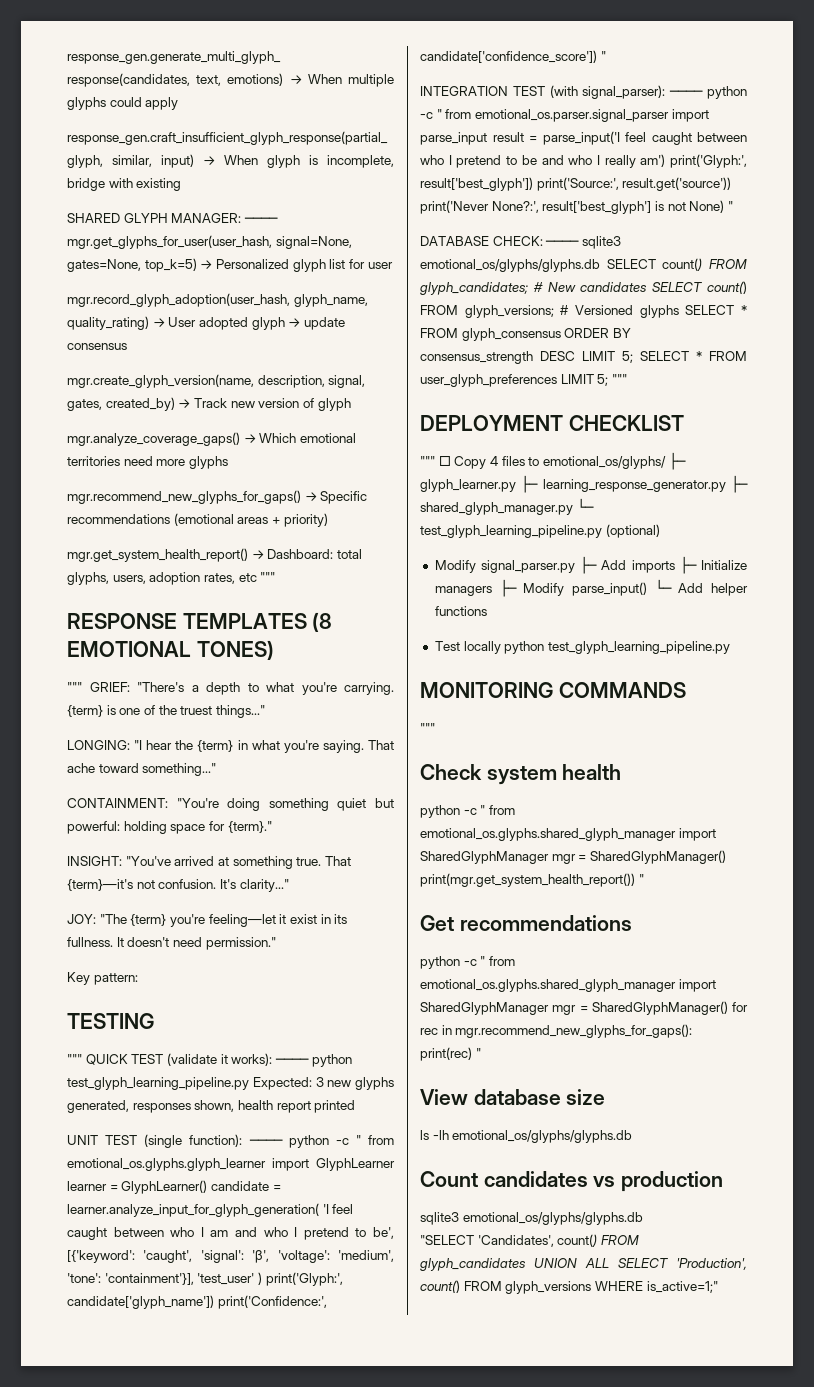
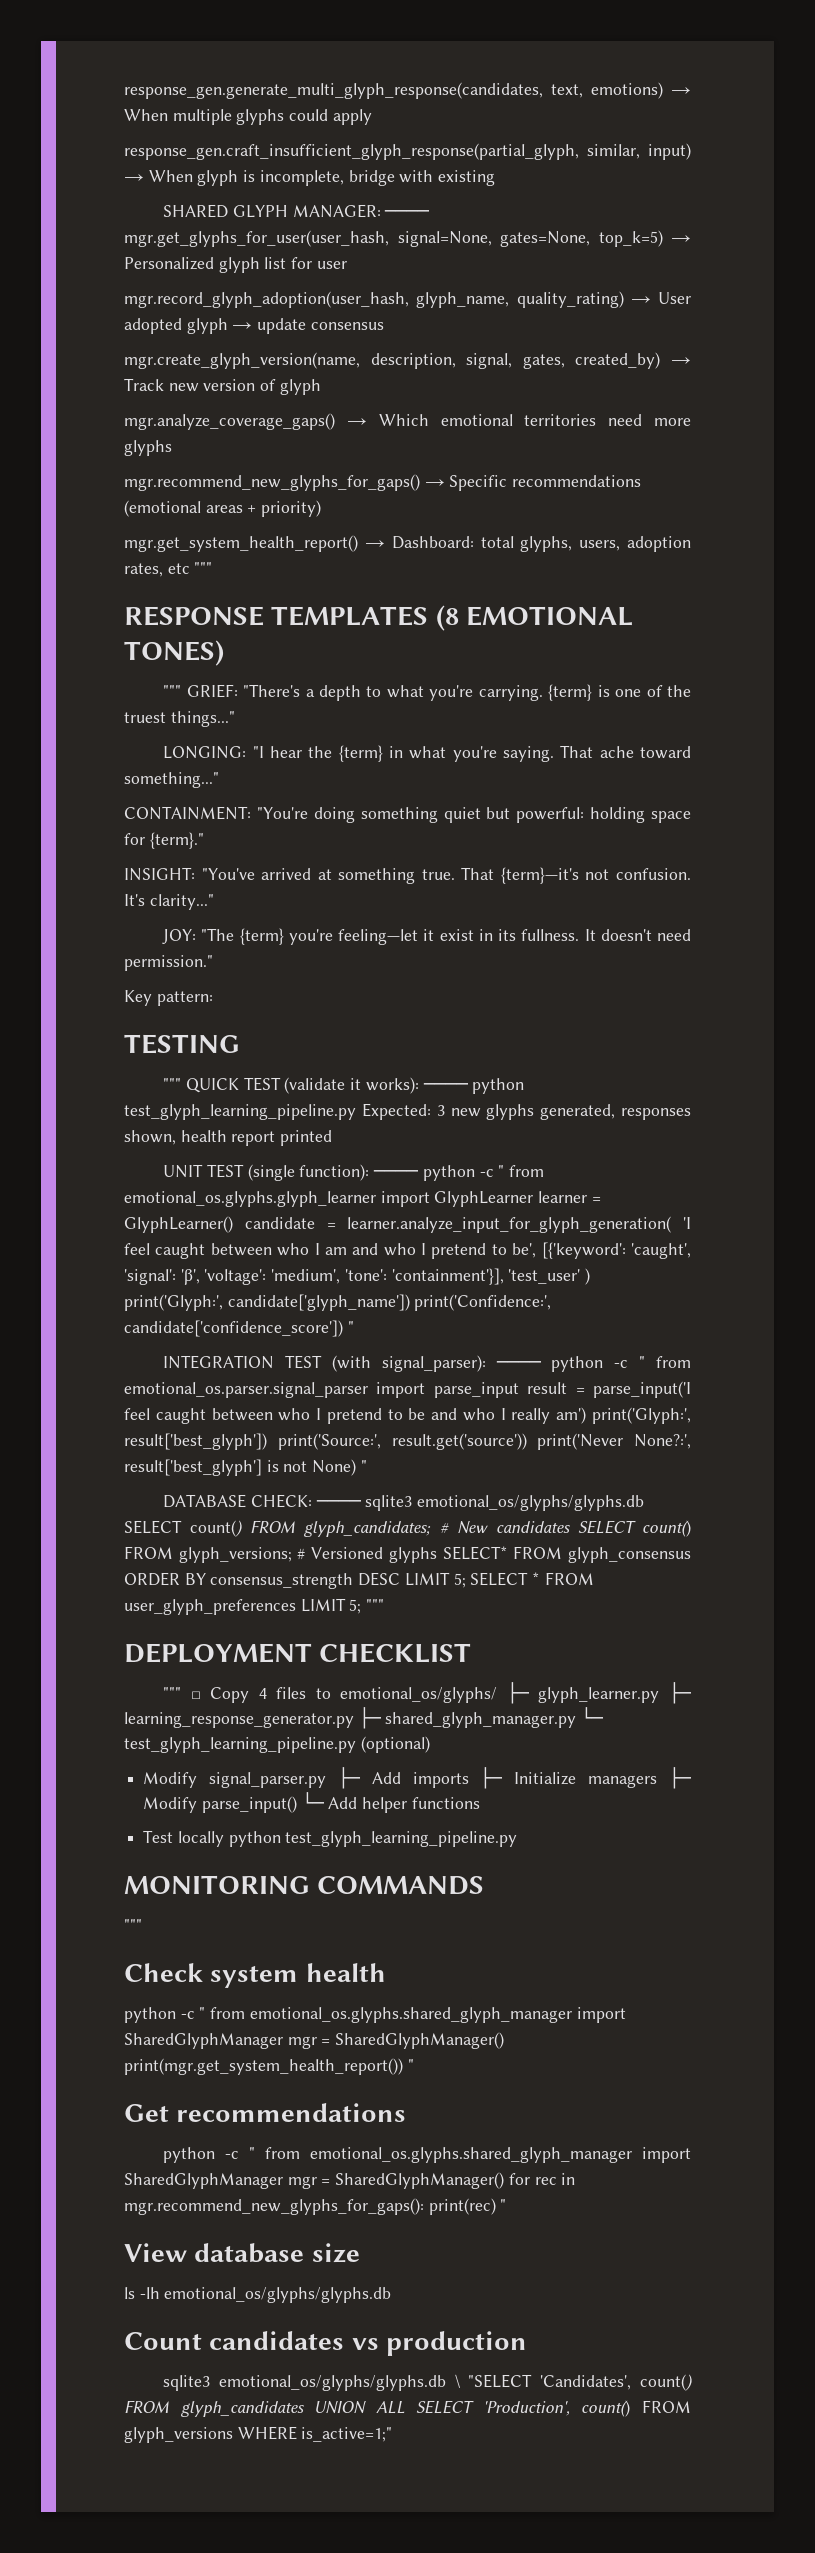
- DATABASE CHECK: ──── sqlite3 emotional_os/glyphs/glyphs.db SELECT count() FROM glyph_candidates; # New candidates SELECT count() FROM glyph_versions; # Versioned glyphs SELECT * FROM glyph_consensus ORDER BY consensus_strength DESC LIMIT 5; SELECT * FROM user_glyph_preferences LIMIT 5; """
+ DATABASE CHECK: ──── sqlite3 emotional_os/glyphs/glyphs.db SELECT count() FROM glyph_candidates; # New candidates SELECT count() FROM glyph_versions; # Versioned glyphs SELECT* FROM glyph_consensus ORDER BY consensus_strength DESC LIMIT 5; SELECT * FROM user_glyph_preferences LIMIT 5; """
  Count candidates vs production
- sqlite3 emotional_os/glyphs/glyphs.db
- "SELECT 'Candidates', count() FROM glyph_candidates UNION ALL SELECT 'Production', count() FROM glyph_versions WHERE is_active=1;"
+ sqlite3 emotional_os/glyphs/glyphs.db \ "SELECT 'Candidates', count() FROM glyph_candidates UNION ALL SELECT 'Production', count() FROM glyph_versions WHERE is_active=1;"

